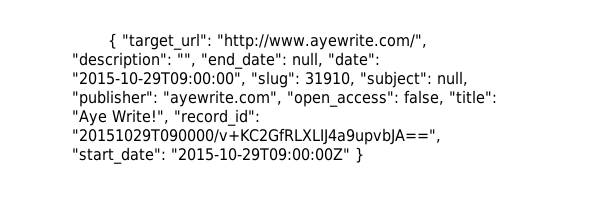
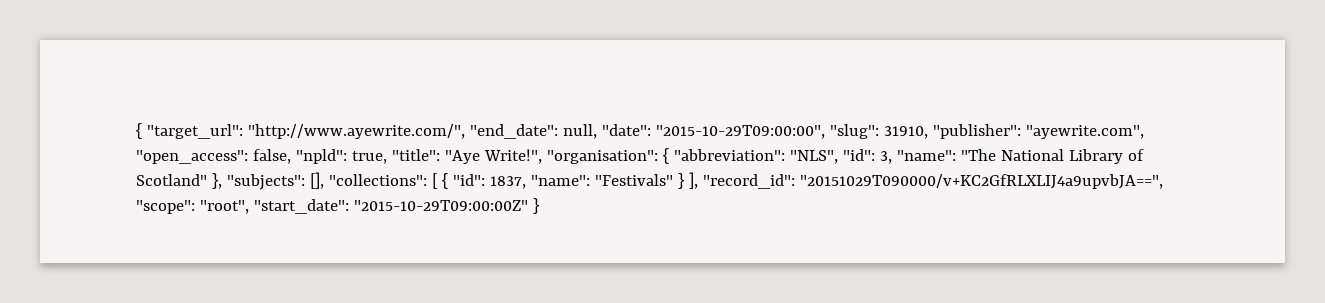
- { "target_url": "http://www.ayewrite.com/", "description": "", "end_date": null, "date": "2015-10-29T09:00:00", "slug": 31910, "subject": null, "publisher": "ayewrite.com", "open_access": false, "title": "Aye Write!", "record_id": "20151029T090000/v+KC2GfRLXLIJ4a9upvbJA==", "start_date": "2015-10-29T09:00:00Z" }
+ { "target_url": "http://www.ayewrite.com/", "end_date": null, "date": "2015-10-29T09:00:00", "slug": 31910, "publisher": "ayewrite.com", "open_access": false, "npld": true, "title": "Aye Write!", "organisation": { "abbreviation": "NLS", "id": 3, "name": "The National Library of Scotland" }, "subjects": [], "collections": [ { "id": 1837, "name": "Festivals" } ], "record_id": "20151029T090000/v+KC2GfRLXLIJ4a9upvbJA==", "scope": "root", "start_date": "2015-10-29T09:00:00Z" }

